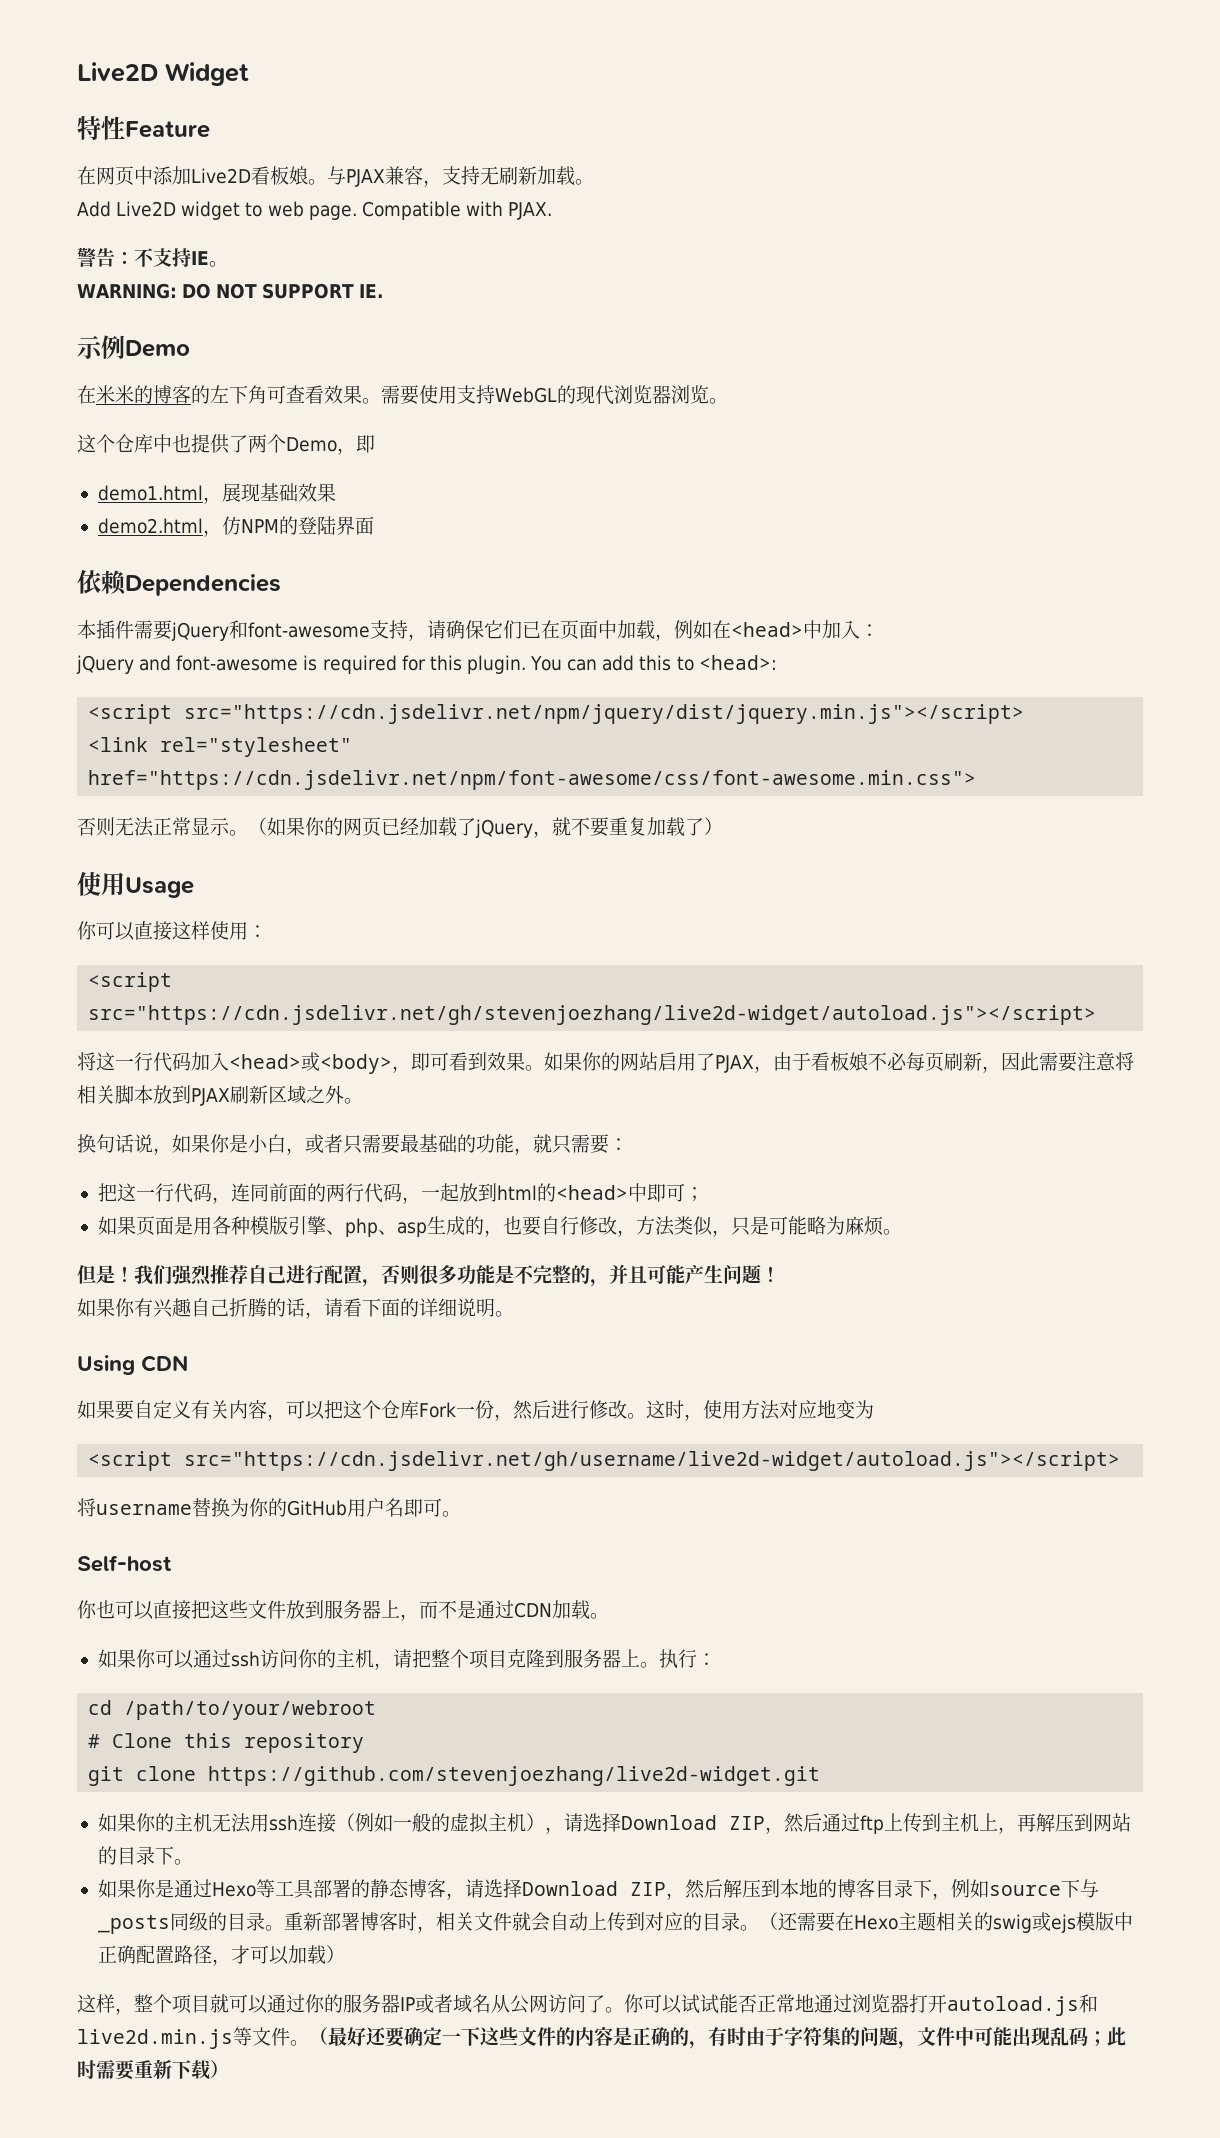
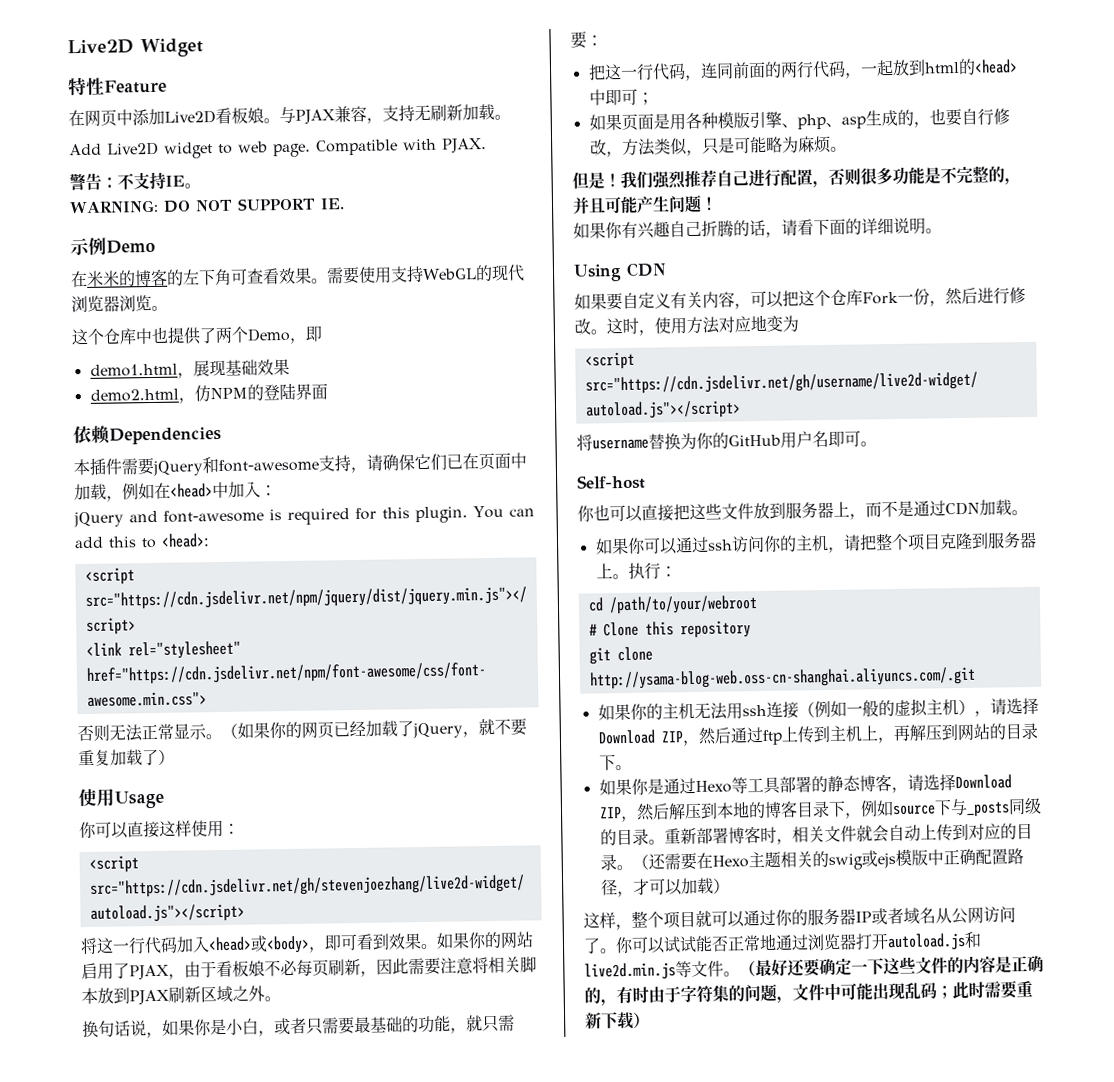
- git clone https://github.com/stevenjoezhang/live2d-widget.git
+ git clone http://ysama-blog-web.oss-cn-shanghai.aliyuncs.com/.git

